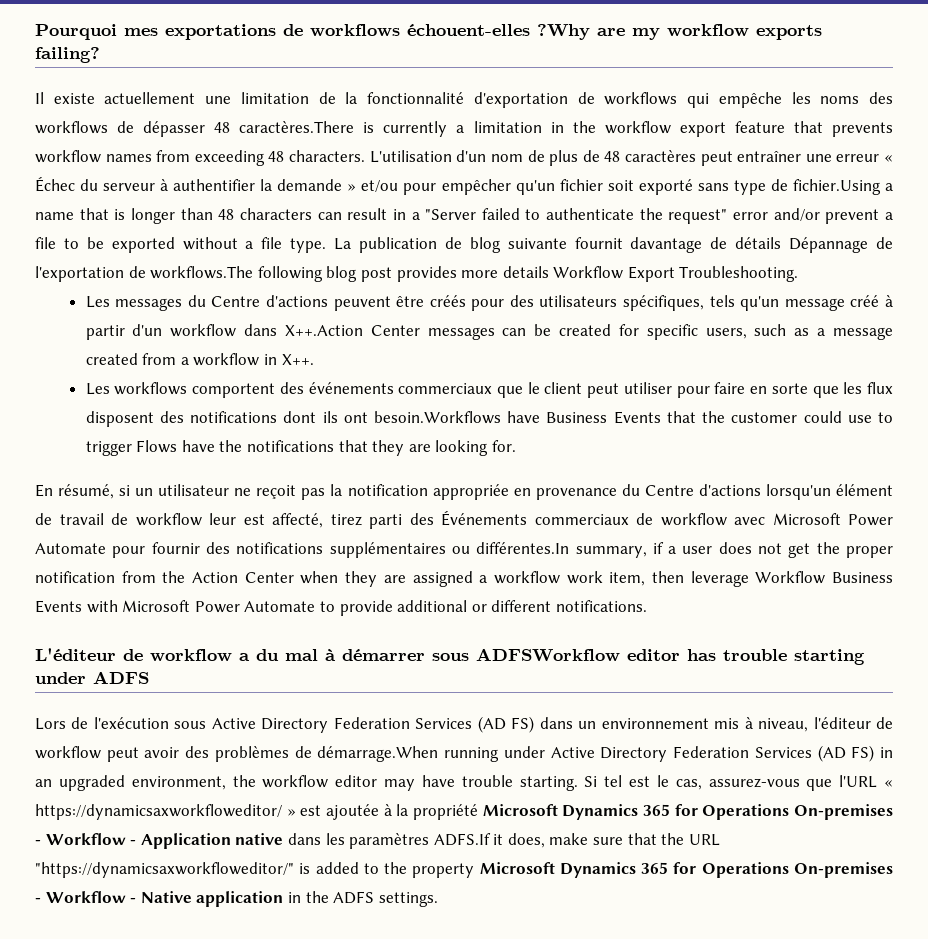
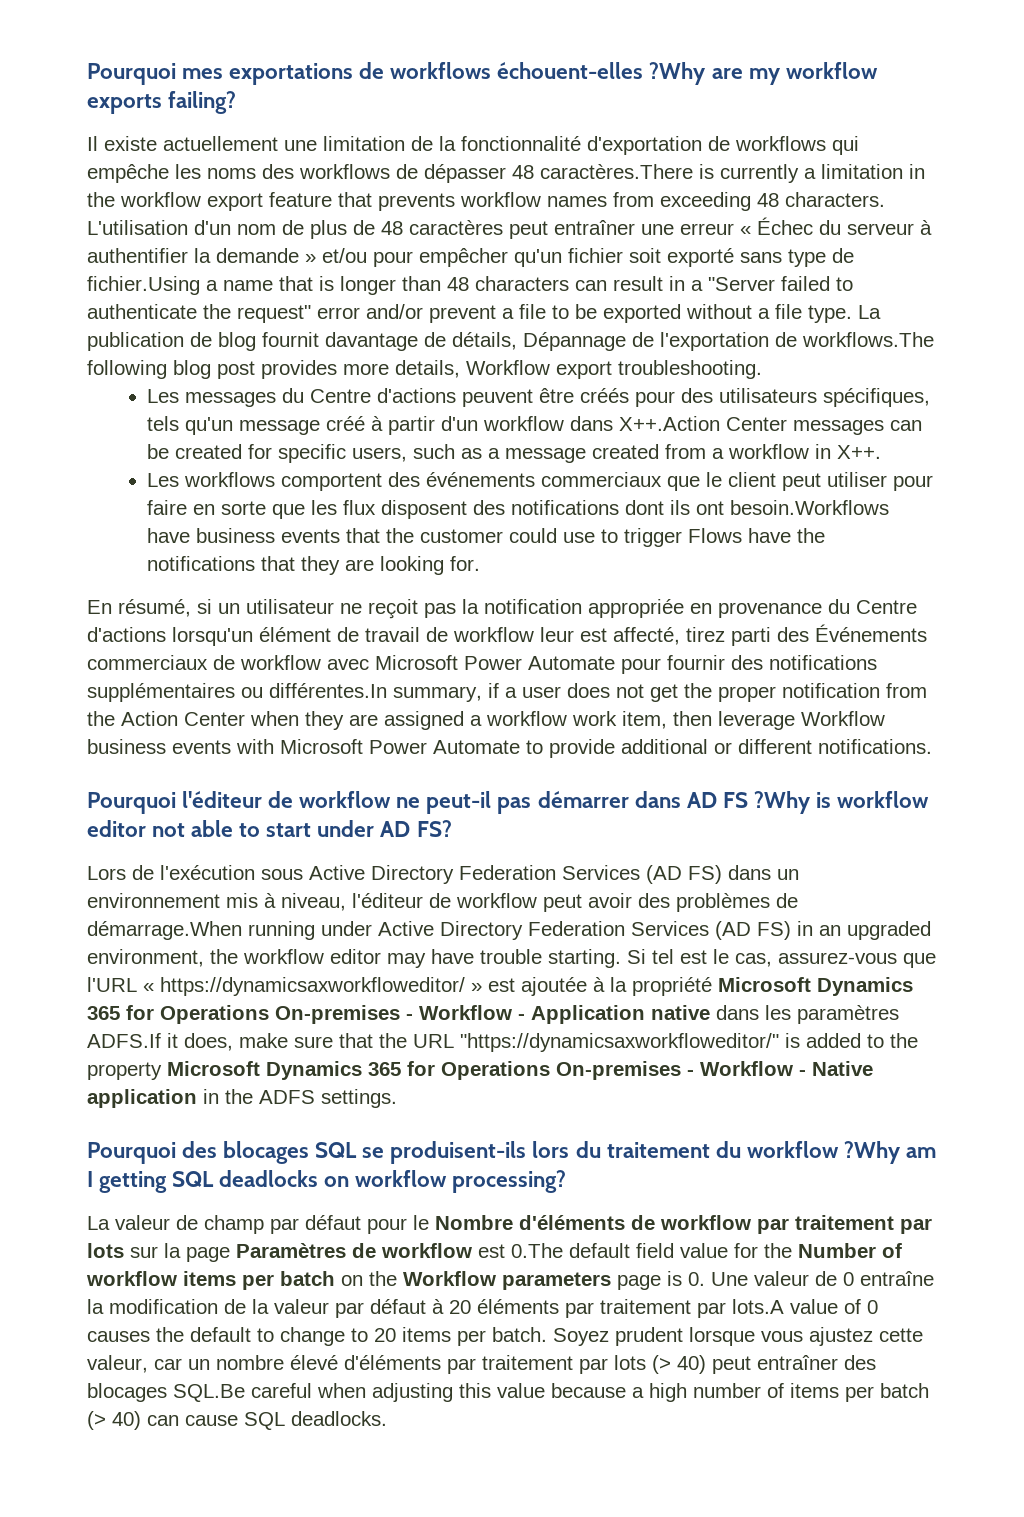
- La publication de blog suivante fournit davantage de détails Dépannage de l'exportation de workflows.The following blog post provides more details Workflow Export Troubleshooting.
+ La publication de blog fournit davantage de détails, Dépannage de l'exportation de workflows.The following blog post provides more details, Workflow export troubleshooting.
- Les workflows comportent des événements commerciaux que le client peut utiliser pour faire en sorte que les flux disposent des notifications dont ils ont besoin.Workflows have Business Events that the customer could use to trigger Flows have the notifications that they are looking for.
+ Les workflows comportent des événements commerciaux que le client peut utiliser pour faire en sorte que les flux disposent des notifications dont ils ont besoin.Workflows have business events that the customer could use to trigger Flows have the notifications that they are looking for.
- En résumé, si un utilisateur ne reçoit pas la notification appropriée en provenance du Centre d'actions lorsqu'un élément de travail de workflow leur est affecté, tirez parti des Événements commerciaux de workflow avec Microsoft Power Automate pour fournir des notifications supplémentaires ou différentes.In summary, if a user does not get the proper notification from the Action Center when they are assigned a workflow work item, then leverage Workflow Business Events with Microsoft Power Automate to provide additional or different notifications.
+ En résumé, si un utilisateur ne reçoit pas la notification appropriée en provenance du Centre d'actions lorsqu'un élément de travail de workflow leur est affecté, tirez parti des Événements commerciaux de workflow avec Microsoft Power Automate pour fournir des notifications supplémentaires ou différentes.In summary, if a user does not get the proper notification from the Action Center when they are assigned a workflow work item, then leverage Workflow business events with Microsoft Power Automate to provide additional or different notifications.
- L'éditeur de workflow a du mal à démarrer sous ADFSWorkflow editor has trouble starting under ADFS
+ Pourquoi l'éditeur de workflow ne peut-il pas démarrer dans AD FS ?Why is workflow editor not able to start under AD FS?
+ Pourquoi des blocages SQL se produisent-ils lors du traitement du workflow ?Why am I getting SQL deadlocks on workflow processing?
+ La valeur de champ par défaut pour le Nombre d'éléments de workflow par traitement par lots sur la page Paramètres de workflow est 0.The default field value for the Number of workflow items per batch on the Workflow parameters page is 0. Une valeur de 0 entraîne la modification de la valeur par défaut à 20 éléments par traitement par lots.A value of 0 causes the default to change to 20 items per batch. Soyez prudent lorsque vous ajustez cette valeur, car un nombre élevé d'éléments par traitement par lots (> 40) peut entraîner des blocages SQL.Be careful when adjusting this value because a high number of items per batch (> 40) can cause SQL deadlocks.

